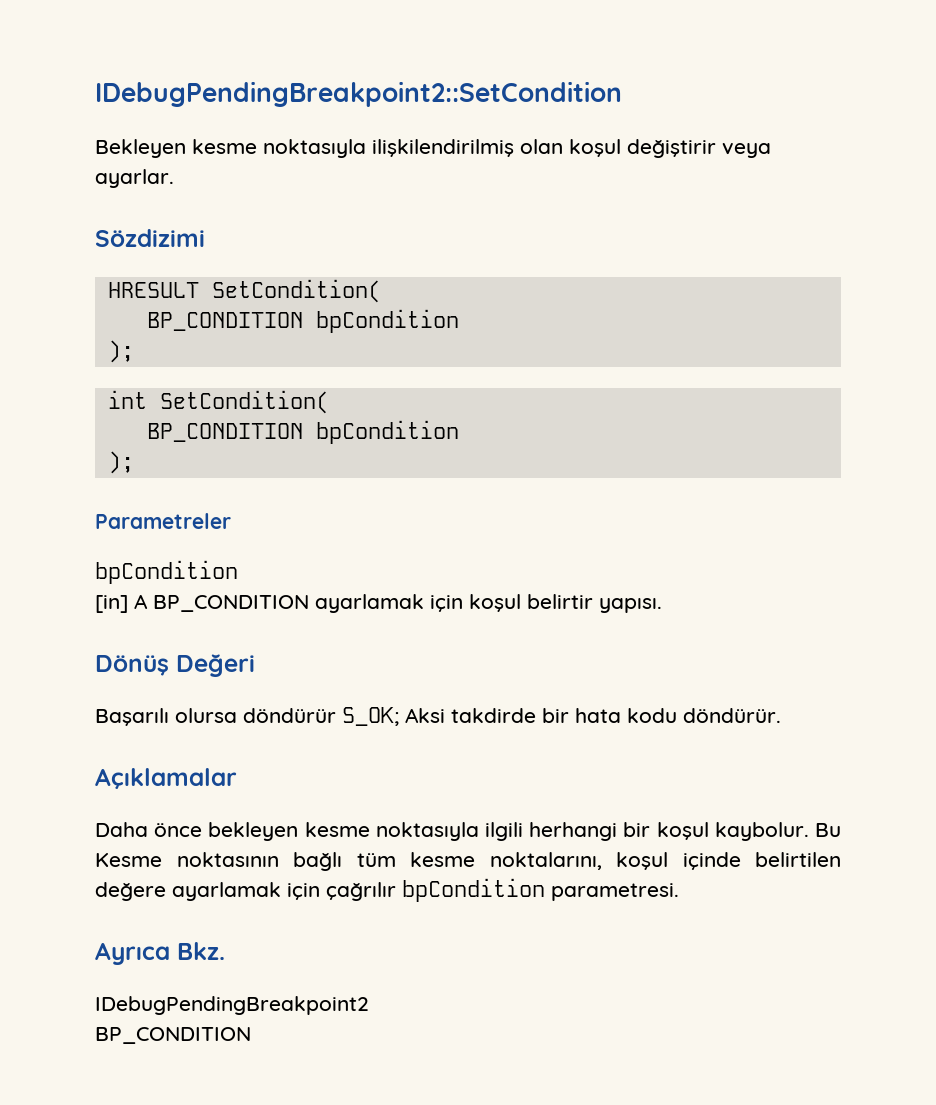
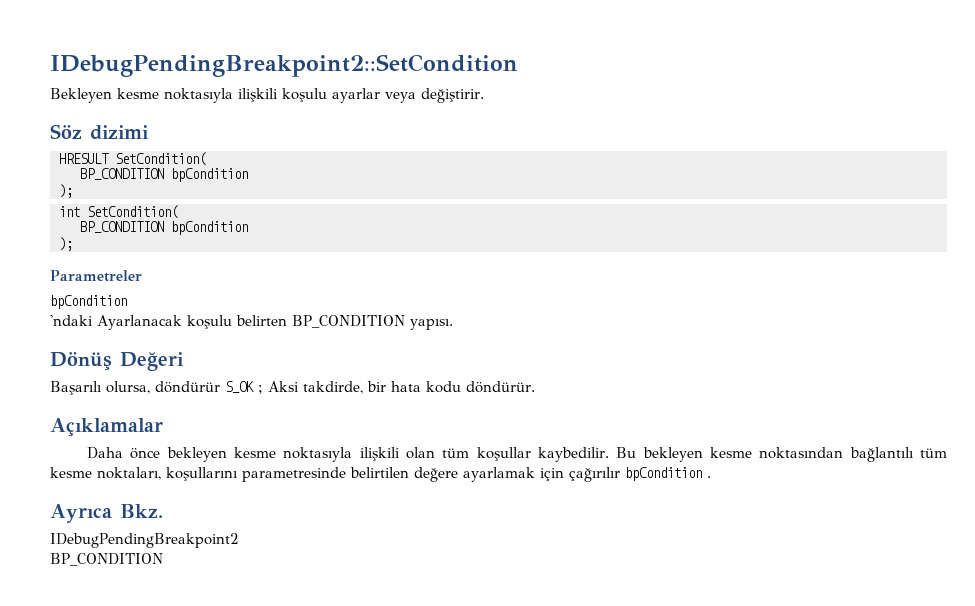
- Bekleyen kesme noktasıyla ilişkilendirilmiş olan koşul değiştirir veya ayarlar.
- Sözdizimi
+ Bekleyen kesme noktasıyla ilişkili koşulu ayarlar veya değiştirir.
+ Söz dizimi
- [in] A BP_CONDITION ayarlamak için koşul belirtir yapısı.
+ 'ndaki Ayarlanacak koşulu belirten BP_CONDITION yapısı.
  Dönüş Değeri
- Başarılı olursa döndürür S_OK; Aksi takdirde bir hata kodu döndürür.
+ Başarılı olursa, döndürür S_OK ; Aksi takdirde, bir hata kodu döndürür.
- Daha önce bekleyen kesme noktasıyla ilgili herhangi bir koşul kaybolur. Bu Kesme noktasının bağlı tüm kesme noktalarını, koşul içinde belirtilen değere ayarlamak için çağrılır bpCondition parametresi.
+ Daha önce bekleyen kesme noktasıyla ilişkili olan tüm koşullar kaybedilir. Bu bekleyen kesme noktasından bağlantılı tüm kesme noktaları, koşullarını parametresinde belirtilen değere ayarlamak için çağırılır bpCondition .

